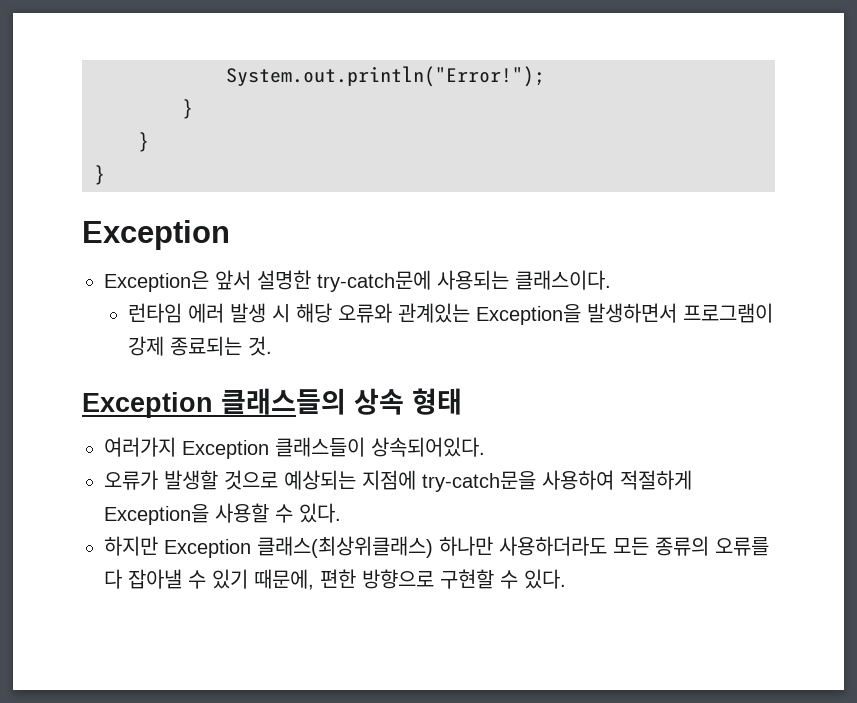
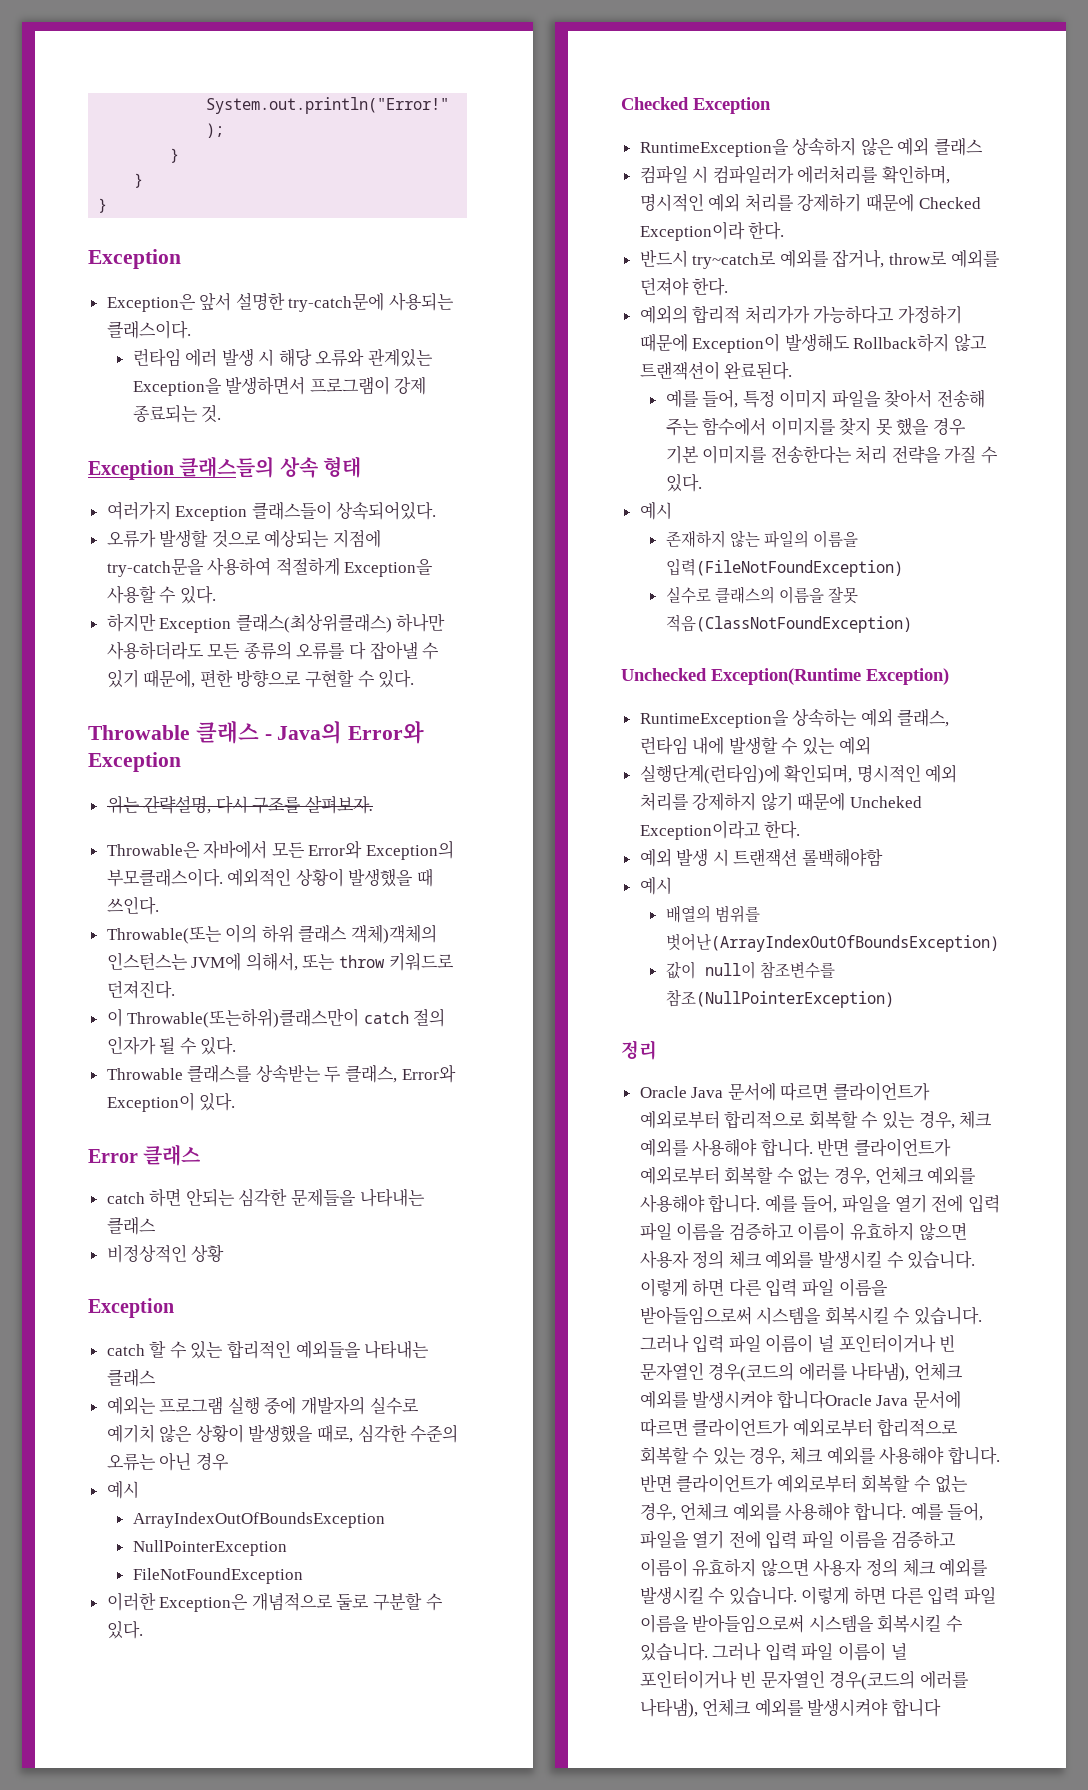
+ Throwable 클래스 - Java의 Error와 Exception
+ 위는 간략설명, 다시 구조를 살펴보자.
+ Throwable은 자바에서 모든 Error와 Exception의 부모클래스이다. 예외적인 상황이 발생했을 때 쓰인다.
+ Throwable(또는 이의 하위 클래스 객체)객체의 인스턴스는 JVM에 의해서, 또는 throw 키워드로 던져진다.
+ 이 Throwable(또는하위)클래스만이 catch 절의 인자가 될 수 있다.
+ Throwable 클래스를 상속받는 두 클래스, Error와 Exception이 있다.
+ Error 클래스
+ catch 하면 안되는 심각한 문제들을 나타내는 클래스
+ 비정상적인 상황
+ Exception
+ catch 할 수 있는 합리적인 예외들을 나타내는 클래스
+ 예외는 프로그램 실행 중에 개발자의 실수로 예기치 않은 상황이 발생했을 때로, 심각한 수준의 오류는 아닌 경우
+ 예시
+ ArrayIndexOutOfBoundsException
+ NullPointerException
+ FileNotFoundException
+ 이러한 Exception은 개념적으로 둘로 구분할 수 있다.
+ Checked Exception
+ RuntimeException을 상속하지 않은 예외 클래스
+ 컴파일 시 컴파일러가 에러처리를 확인하며, 명시적인 예외 처리를 강제하기 때문에 Checked Exception이라 한다.
+ 반드시 try~catch로 예외를 잡거나, throw로 예외를 던져야 한다.
+ 예외의 합리적 처리가가 가능하다고 가정하기 때문에 Exception이 발생해도 Rollback하지 않고 트랜잭션이 완료된다.
+ 예를 들어, 특정 이미지 파일을 찾아서 전송해 주는 함수에서 이미지를 찾지 못 했을 경우 기본 이미지를 전송한다는 처리 전략을 가질 수 있다.
+ 예시
+ 존재하지 않는 파일의 이름을 입력(FileNotFoundException)
+ 실수로 클래스의 이름을 잘못 적음(ClassNotFoundException)
+ Unchecked Exception(Runtime Exception)
+ RuntimeException을 상속하는 예외 클래스, 런타임 내에 발생할 수 있는 예외
+ 실행단계(런타임)에 확인되며, 명시적인 예외 처리를 강제하지 않기 때문에 Uncheked Exception이라고 한다.
+ 예외 발생 시 트랜잭션 롤백해야함
+ 예시
+ 배열의 범위를 벗어난(ArrayIndexOutOfBoundsException)
+ 값이 null이 참조변수를 참조(NullPointerException)
+ 정리
+ Oracle Java 문서에 따르면 클라이언트가 예외로부터 합리적으로 회복할 수 있는 경우, 체크 예외를 사용해야 합니다. 반면 클라이언트가 예외로부터 회복할 수 없는 경우, 언체크 예외를 사용해야 합니다. 예를 들어, 파일을 열기 전에 입력 파일 이름을 검증하고 이름이 유효하지 않으면 사용자 정의 체크 예외를 발생시킬 수 있습니다. 이렇게 하면 다른 입력 파일 이름을 받아들임으로써 시스템을 회복시킬 수 있습니다. 그러나 입력 파일 이름이 널 포인터이거나 빈 문자열인 경우(코드의 에러를 나타냄), 언체크 예외를 발생시켜야 합니다Oracle Java 문서에 따르면 클라이언트가 예외로부터 합리적으로 회복할 수 있는 경우, 체크 예외를 사용해야 합니다. 반면 클라이언트가 예외로부터 회복할 수 없는 경우, 언체크 예외를 사용해야 합니다. 예를 들어, 파일을 열기 전에 입력 파일 이름을 검증하고 이름이 유효하지 않으면 사용자 정의 체크 예외를 발생시킬 수 있습니다. 이렇게 하면 다른 입력 파일 이름을 받아들임으로써 시스템을 회복시킬 수 있습니다. 그러나 입력 파일 이름이 널 포인터이거나 빈 문자열인 경우(코드의 에러를 나타냄), 언체크 예외를 발생시켜야 합니다

